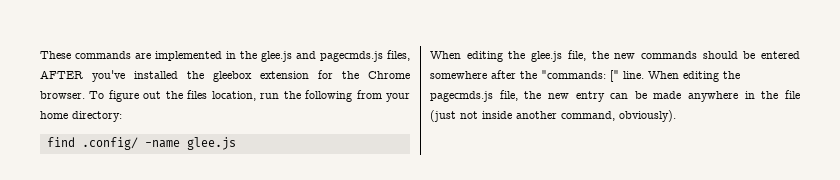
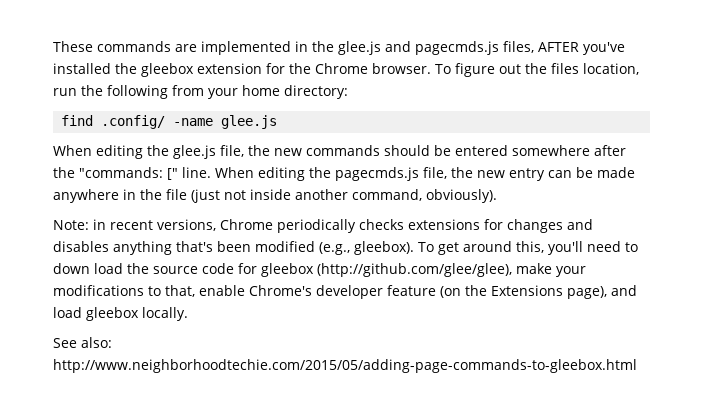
+ Note: in recent versions, Chrome periodically checks extensions for changes and disables anything that's been modified (e.g., gleebox). To get around this, you'll need to down load the source code for gleebox (http://github.com/glee/glee), make your modifications to that, enable Chrome's developer feature (on the Extensions page), and load gleebox locally.
+ See also: http://www.neighborhoodtechie.com/2015/05/adding-page-commands-to-gleebox.html

